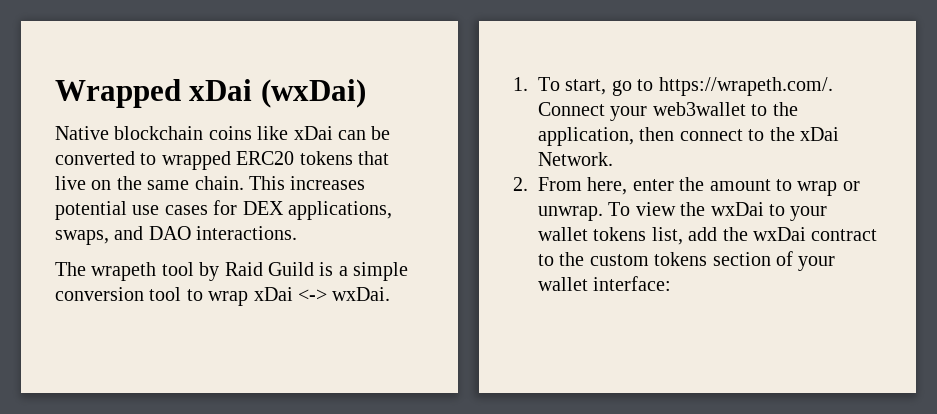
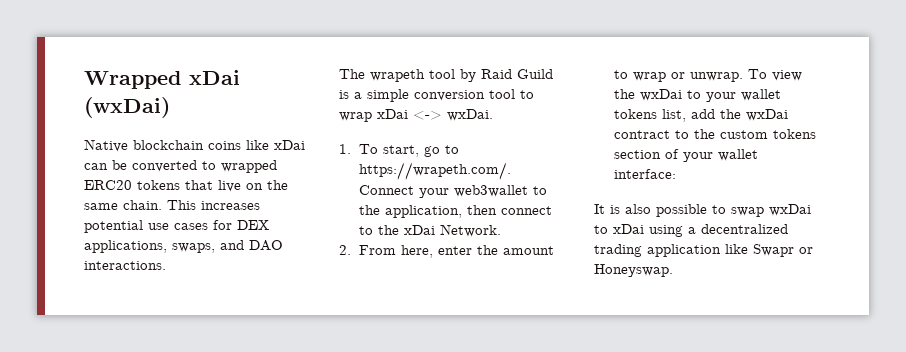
+ It is also possible to swap wxDai to xDai using a decentralized trading application like Swapr or Honeyswap.

